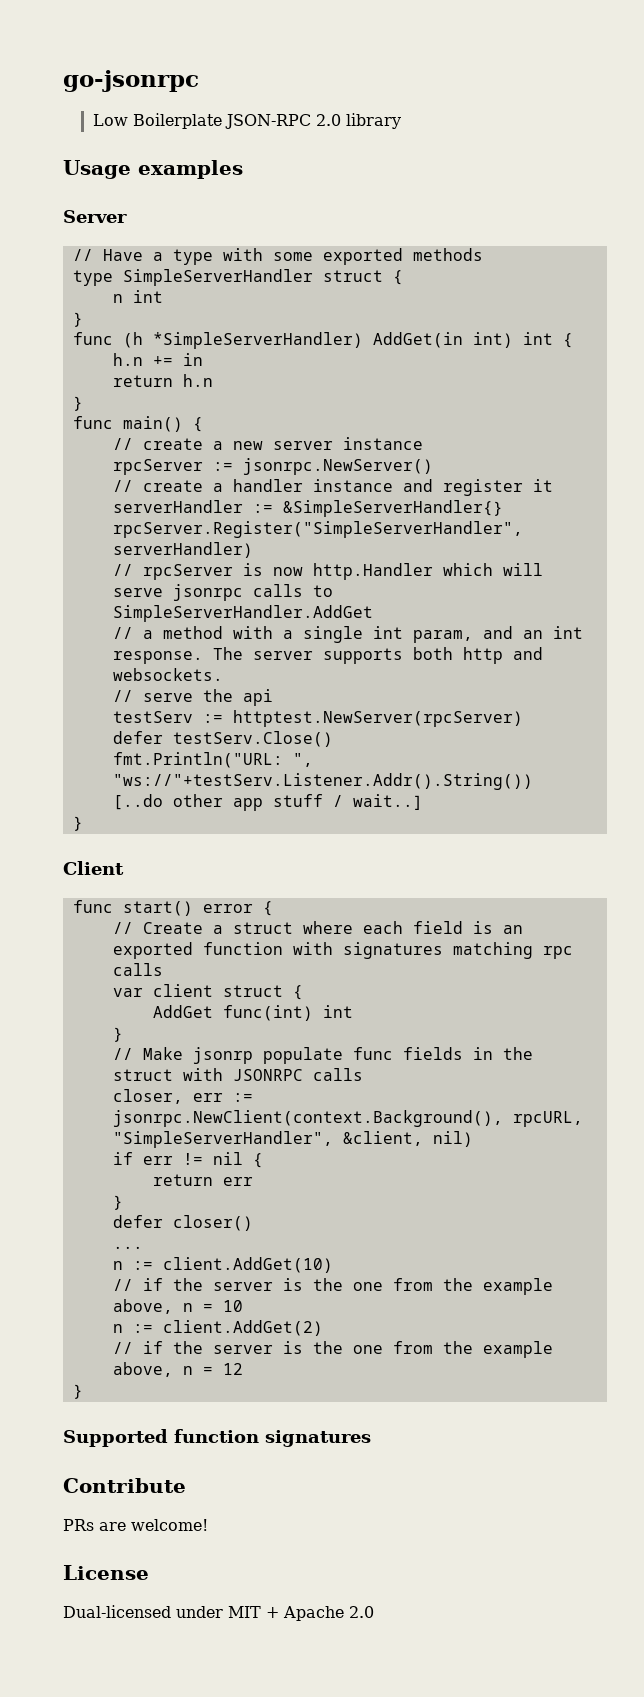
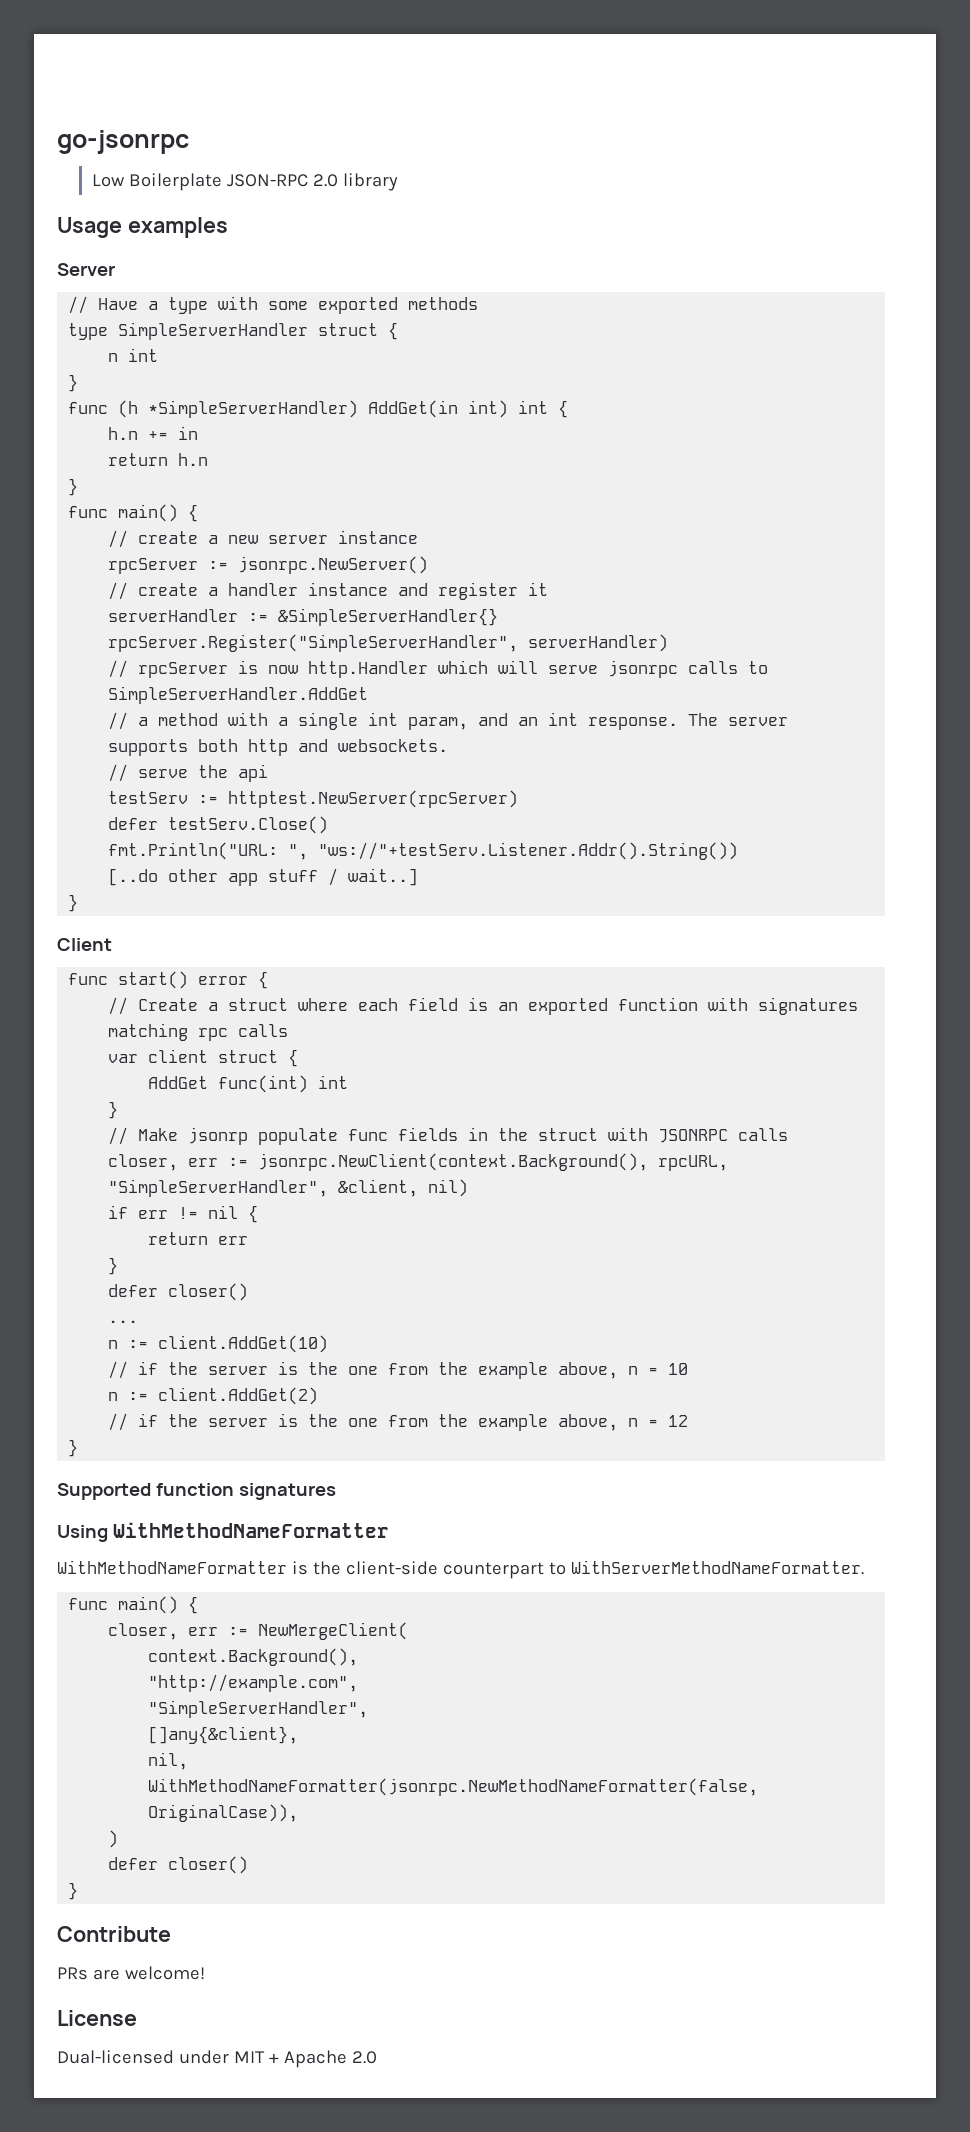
+ Using WithMethodNameFormatter
+ WithMethodNameFormatter is the client-side counterpart to WithServerMethodNameFormatter.
+ func main() {
+ closer, err := NewMergeClient(
+ context.Background(),
+ "http://example.com",
+ "SimpleServerHandler",
+ []any{&client},
+ nil,
+ WithMethodNameFormatter(jsonrpc.NewMethodNameFormatter(false, OriginalCase)),
+ )
+ defer closer()
+ }

